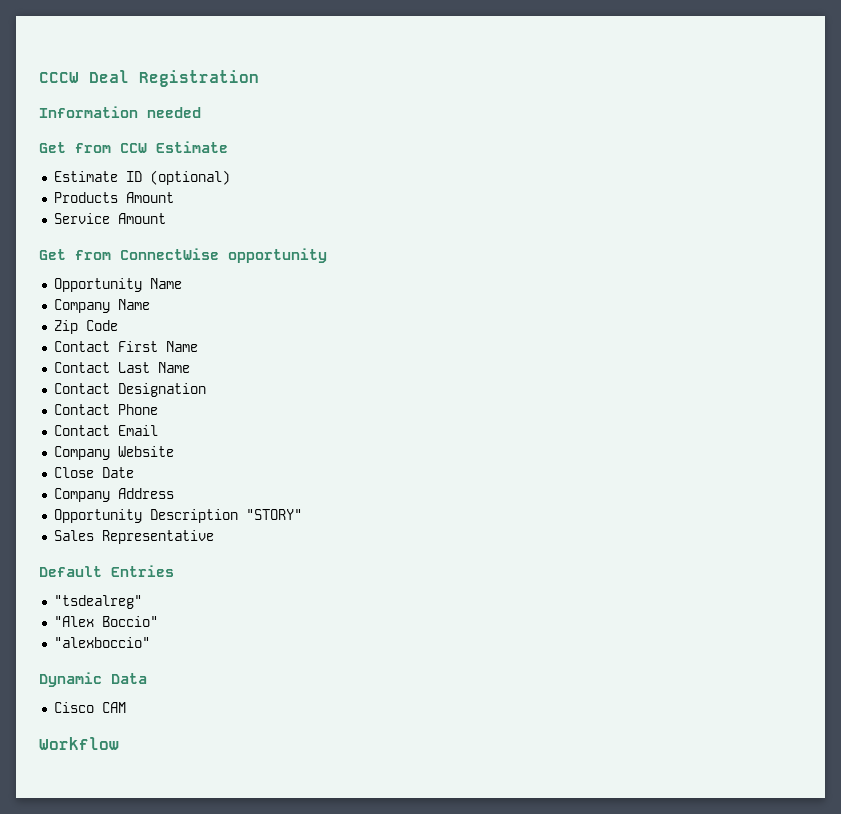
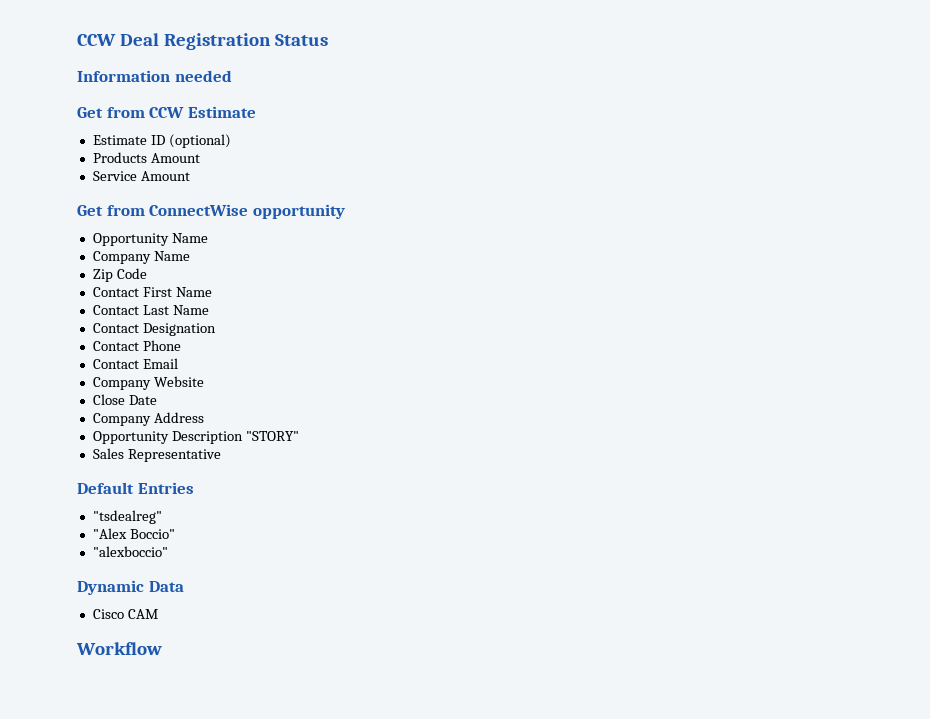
- CCCW Deal Registration
+ CCW Deal Registration Status

